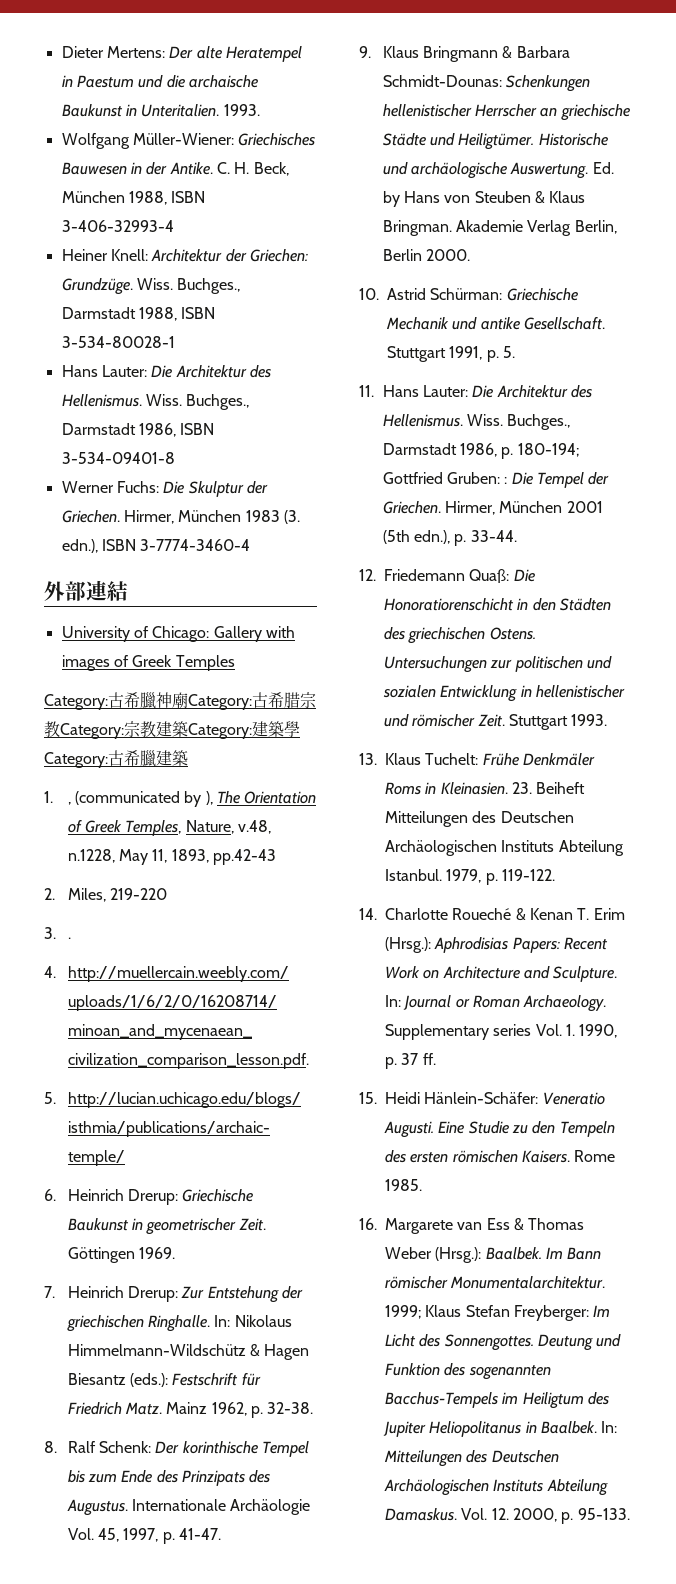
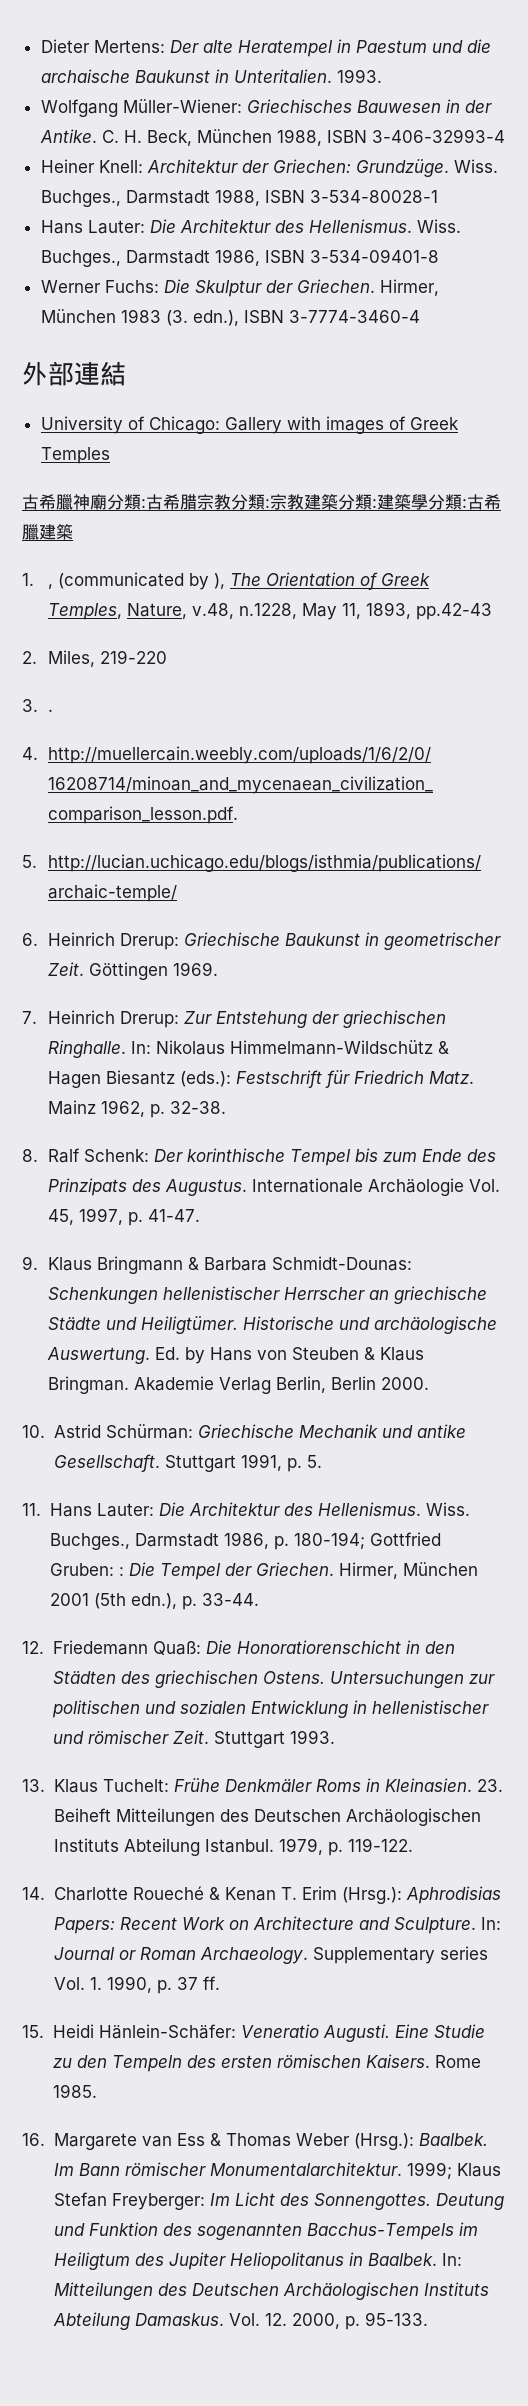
- Category:古希臘神廟Category:古希腊宗教Category:宗教建築Category:建築學Category:古希臘建築
+ 古希臘神廟分類:古希腊宗教分類:宗教建築分類:建築學分類:古希臘建築

